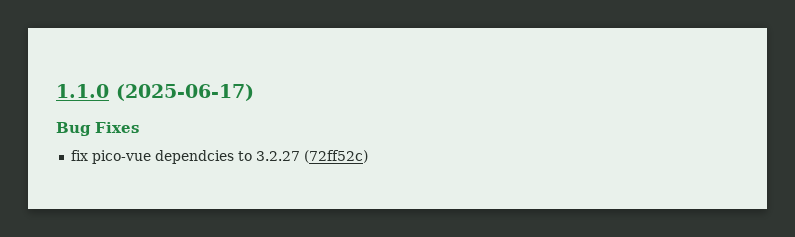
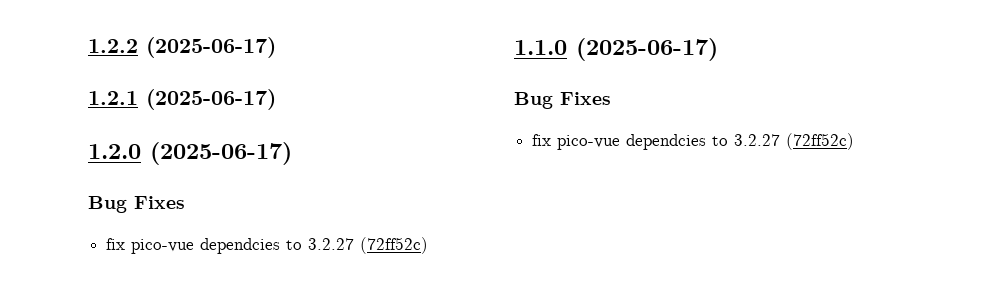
+ 1.2.2 (2025-06-17)
+ 1.2.1 (2025-06-17)
+ 1.2.0 (2025-06-17)
+ Bug Fixes
+ fix pico-vue dependcies to 3.2.27 (72ff52c)

